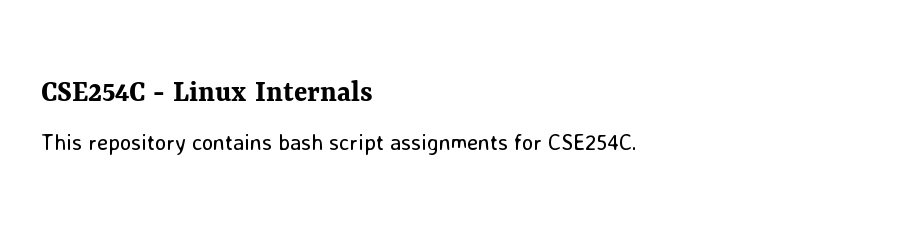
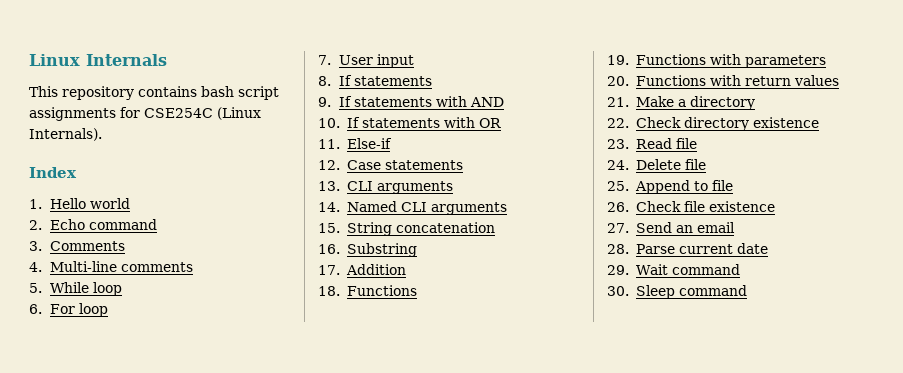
- CSE254C - Linux Internals
+ Linux Internals
- This repository contains bash script assignments for CSE254C.
+ This repository contains bash script assignments for CSE254C (Linux Internals).
+ Index
+ 1. Hello world
+ 2. Echo command
+ 3. Comments
+ 4. Multi-line comments
+ 5. While loop
+ 6. For loop
+ 7. User input
+ 8. If statements
+ 9. If statements with AND
+ 10. If statements with OR
+ 11. Else-if
+ 12. Case statements
+ 13. CLI arguments
+ 14. Named CLI arguments
+ 15. String concatenation
+ 16. Substring
+ 17. Addition
+ 18. Functions
+ 19. Functions with parameters
+ 20. Functions with return values
+ 21. Make a directory
+ 22. Check directory existence
+ 23. Read file
+ 24. Delete file
+ 25. Append to file
+ 26. Check file existence
+ 27. Send an email
+ 28. Parse current date
+ 29. Wait command
+ 30. Sleep command

